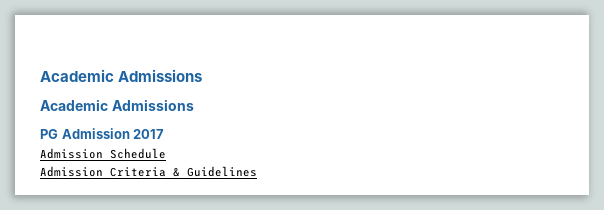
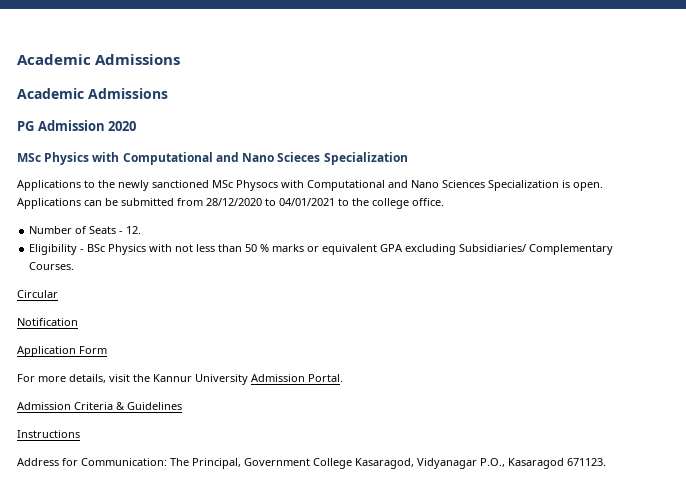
- PG Admission 2017
- Admission Schedule
+ PG Admission 2020
+ MSc Physics with Computational and Nano Scieces Specialization
+ Applications to the newly sanctioned MSc Physocs with Computational and Nano Sciences Specialization is open. Applications can be submitted from 28/12/2020 to 04/01/2021 to the college office.
+ Number of Seats - 12.
+ Eligibility - BSc Physics with not less than 50 % marks or equivalent GPA excluding Subsidiaries/ Complementary Courses.
+ Circular
+ Notification
+ Application Form
+ For more details, visit the Kannur University Admission Portal.
  Admission Criteria & Guidelines
+ Instructions
+ Address for Communication: The Principal, Government College Kasaragod, Vidyanagar P.O., Kasaragod 671123.

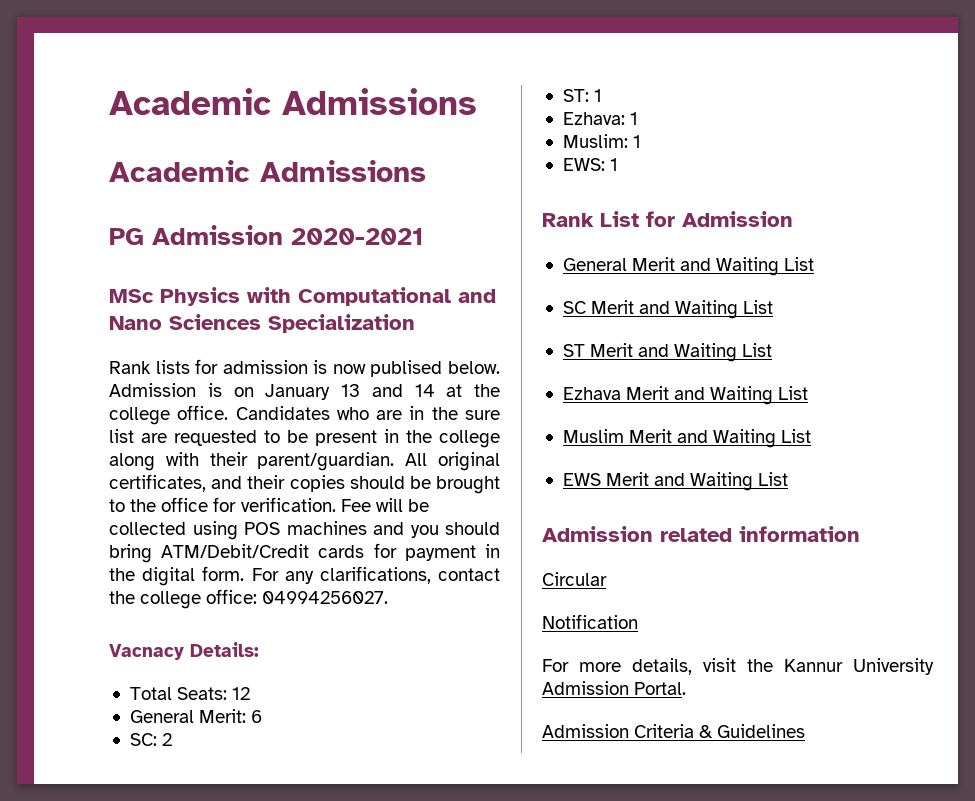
- PG Admission 2020
+ PG Admission 2020-2021
- MSc Physics with Computational and Nano Scieces Specialization
+ MSc Physics with Computational and Nano Sciences Specialization
- Applications to the newly sanctioned MSc Physocs with Computational and Nano Sciences Specialization is open. Applications can be submitted from 28/12/2020 to 04/01/2021 to the college office.
- Number of Seats - 12.
- Eligibility - BSc Physics with not less than 50 % marks or equivalent GPA excluding Subsidiaries/ Complementary Courses.
+ Rank lists for admission is now publised below. Admission is on January 13 and 14 at the college office. Candidates who are in the sure list are requested to be present in the college along with their parent/guardian. All original certificates, and their copies should be brought to the office for verification. Fee will be collected using POS machines and you should bring ATM/Debit/Credit cards for payment in the digital form. For any clarifications, contact the college office: 04994256027.
+ Vacnacy Details:
+ Total Seats: 12
+ General Merit: 6
+ SC: 2
+ ST: 1
+ Ezhava: 1
+ Muslim: 1
+ EWS: 1
+ Rank List for Admission
+ General Merit and Waiting List
+ SC Merit and Waiting List
+ ST Merit and Waiting List
+ Ezhava Merit and Waiting List
+ Muslim Merit and Waiting List
+ EWS Merit and Waiting List
+ Admission related information
- Application Form
- Instructions
- Address for Communication: The Principal, Government College Kasaragod, Vidyanagar P.O., Kasaragod 671123.

